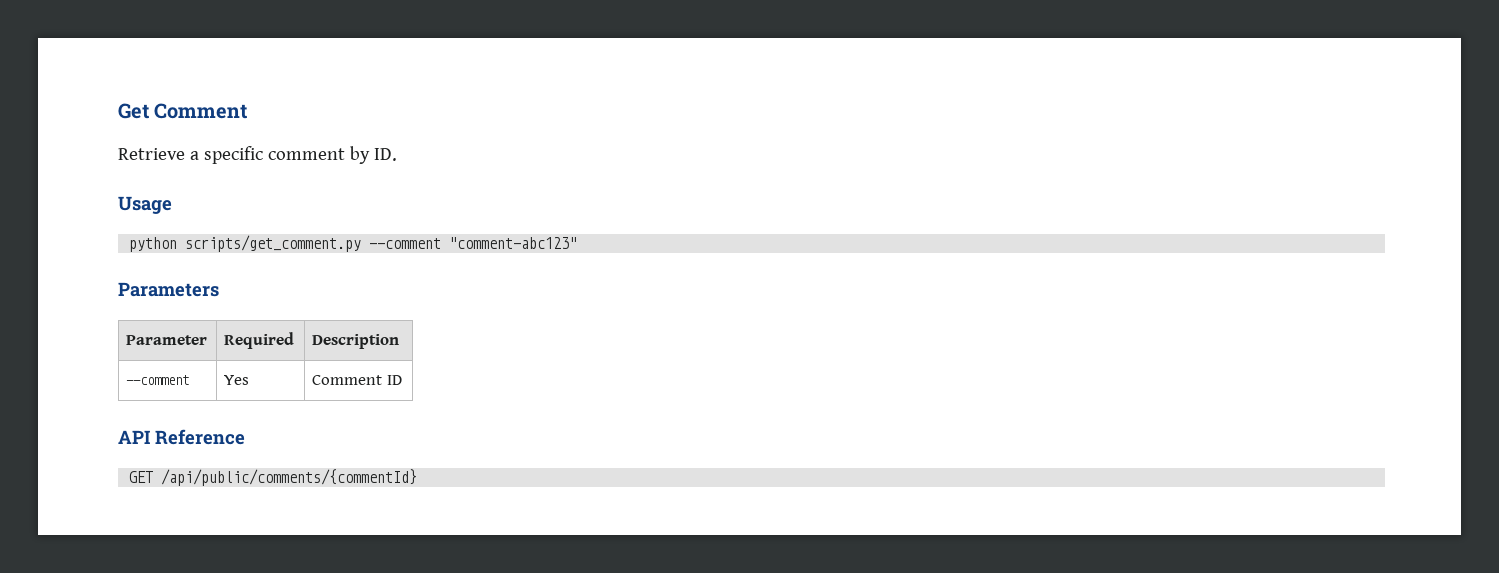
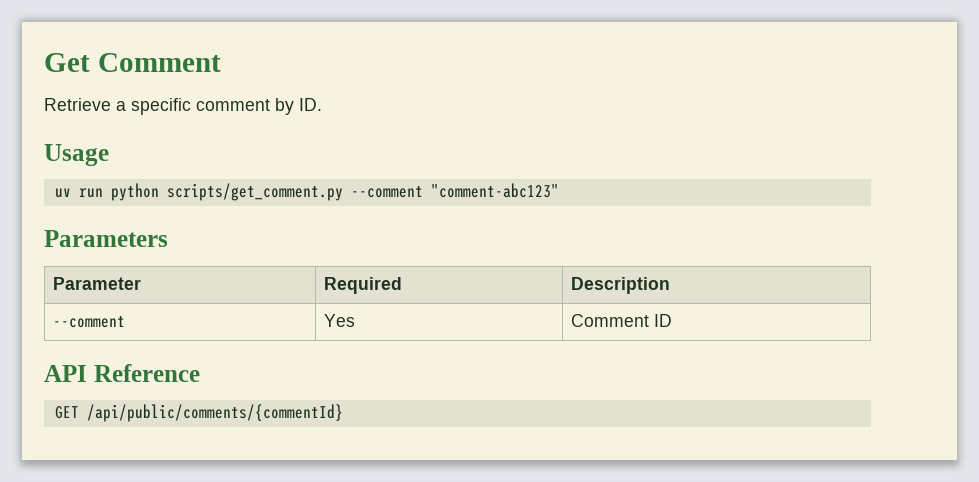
- python scripts/get_comment.py --comment "comment-abc123"
+ uv run python scripts/get_comment.py --comment "comment-abc123"

